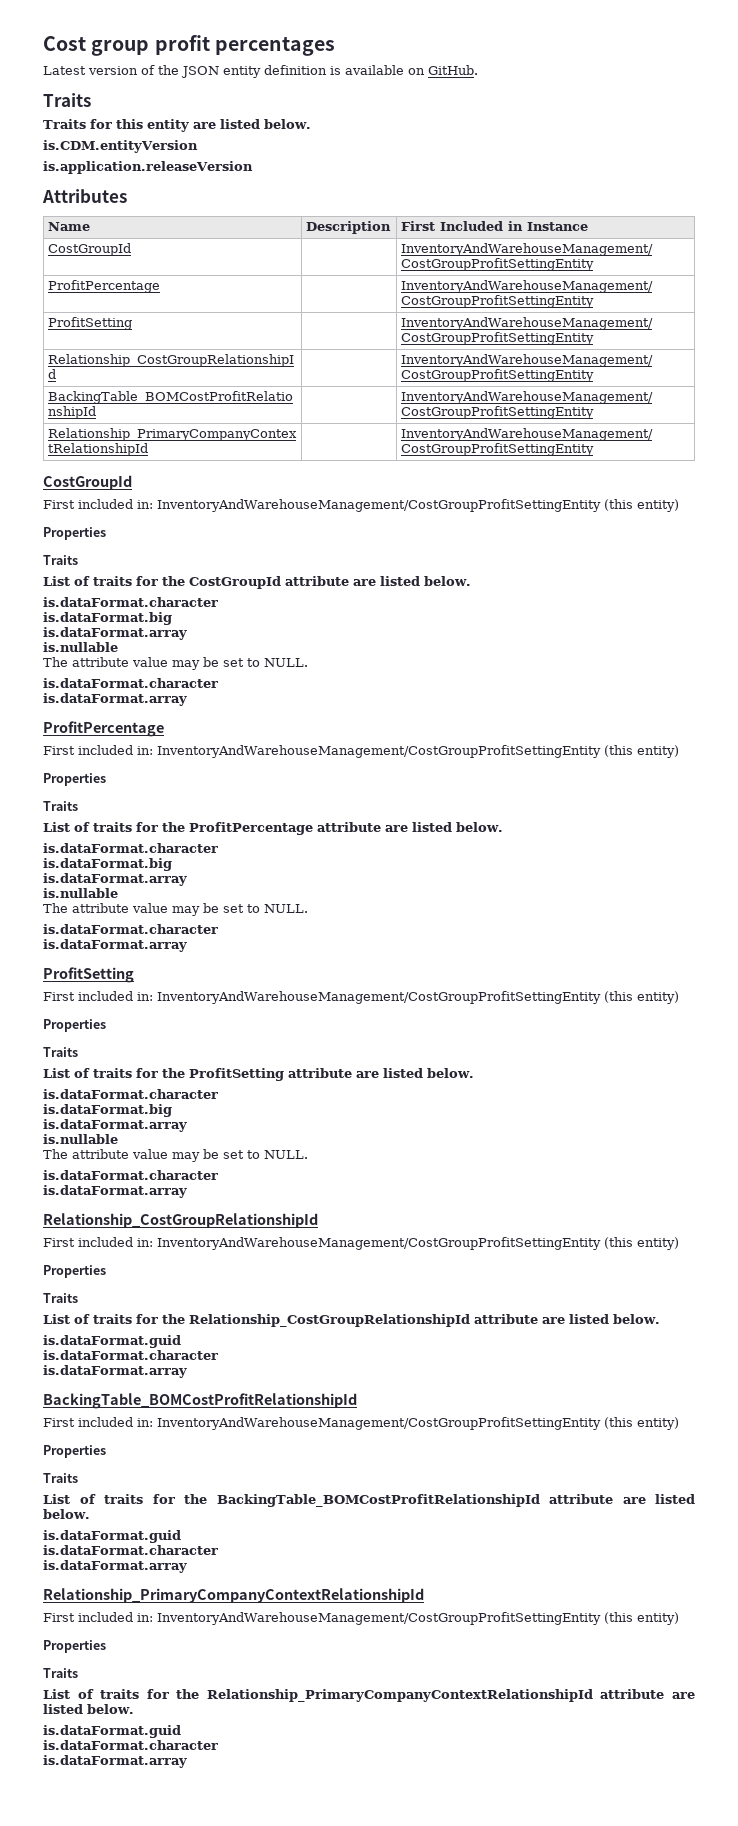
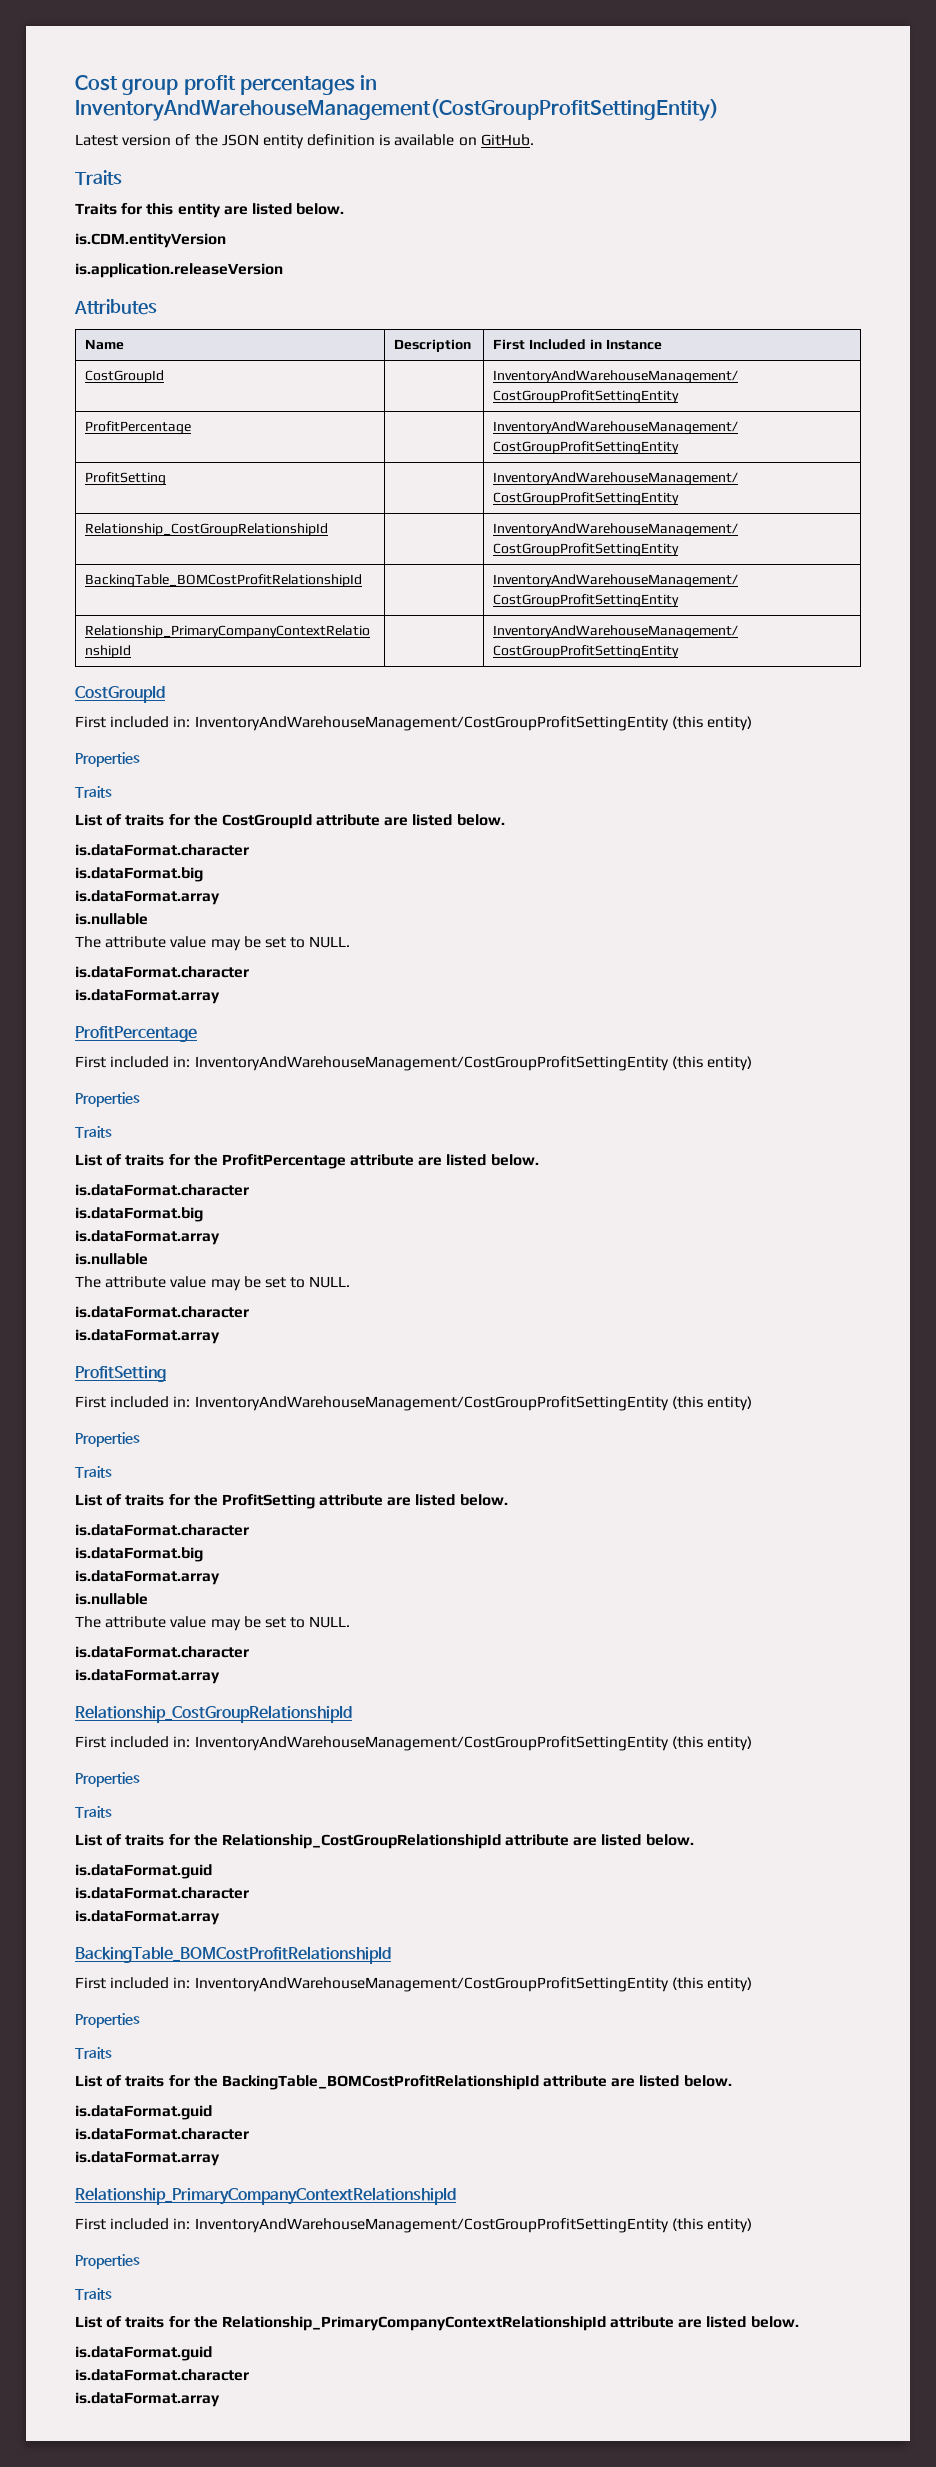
- Cost group profit percentages
+ Cost group profit percentages in InventoryAndWarehouseManagement(CostGroupProfitSettingEntity)

